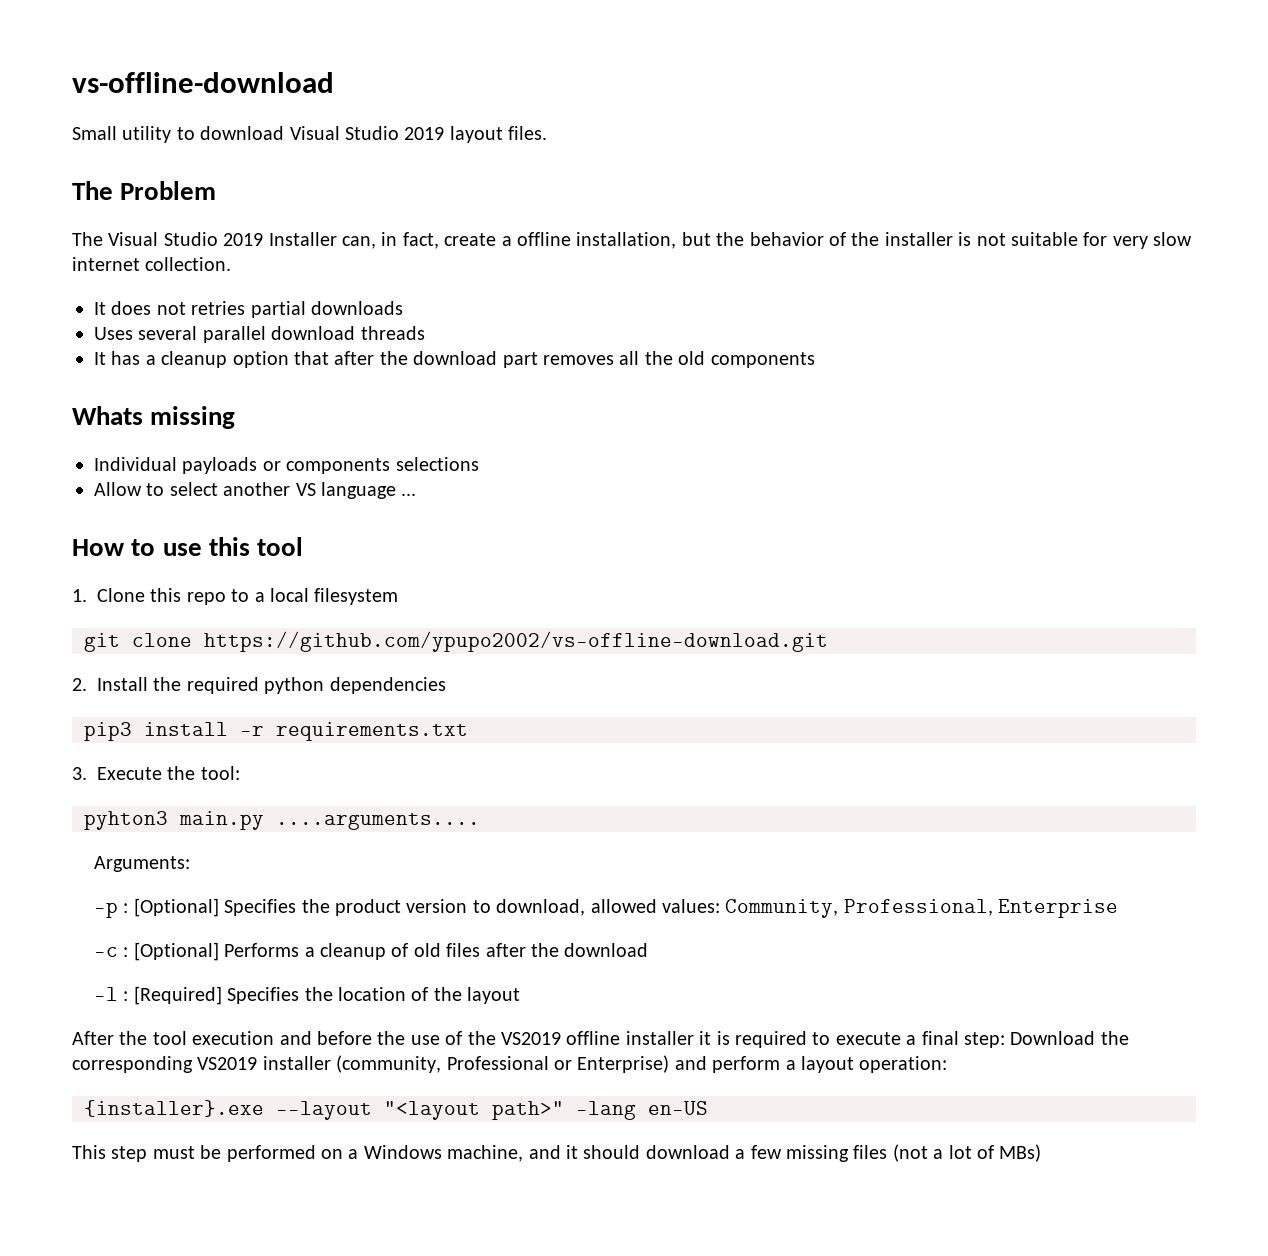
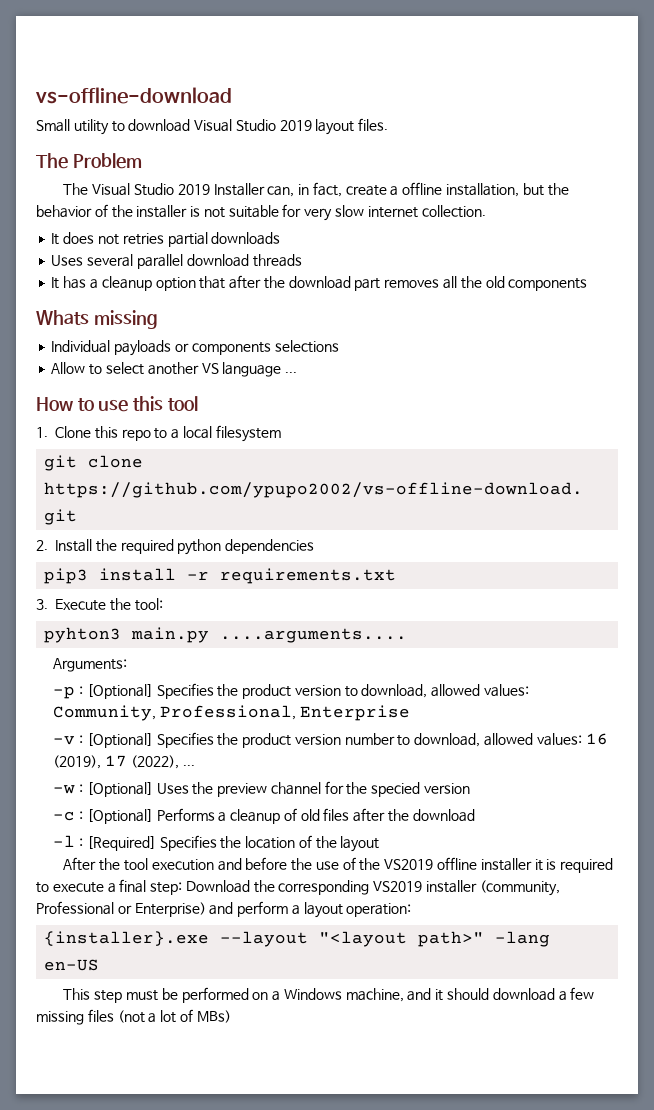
+ -v : [Optional] Specifies the product version number to download, allowed values: 16 (2019), 17 (2022), ...
+ -w : [Optional] Uses the preview channel for the specied version

